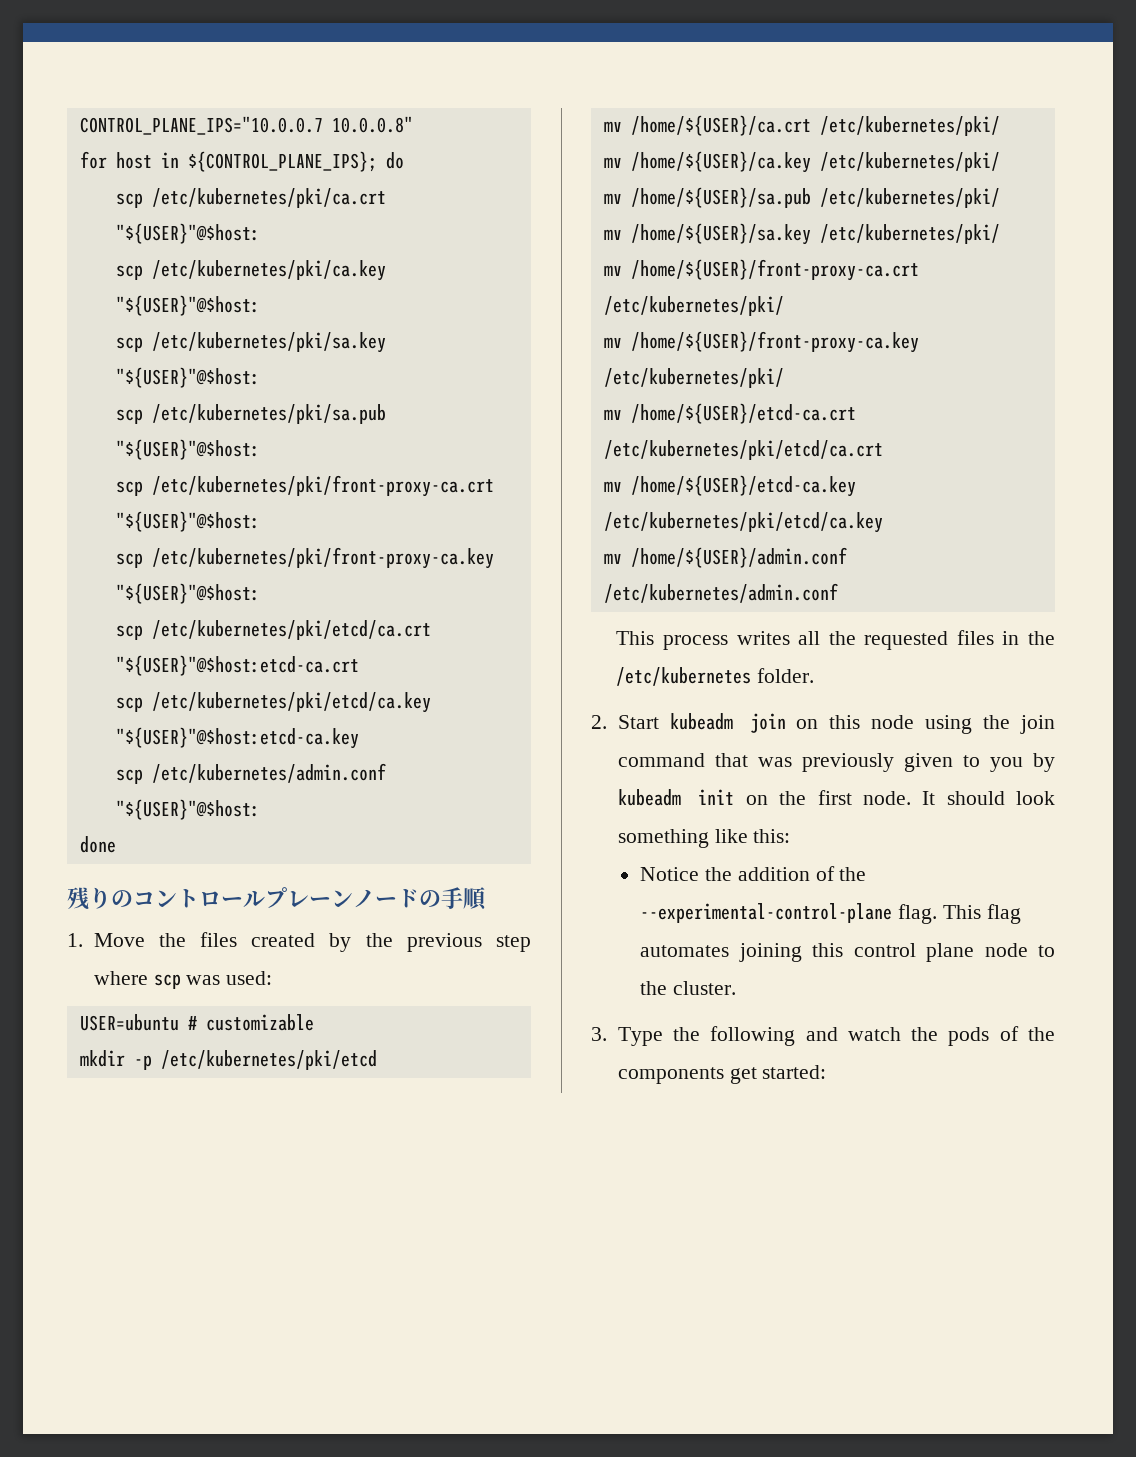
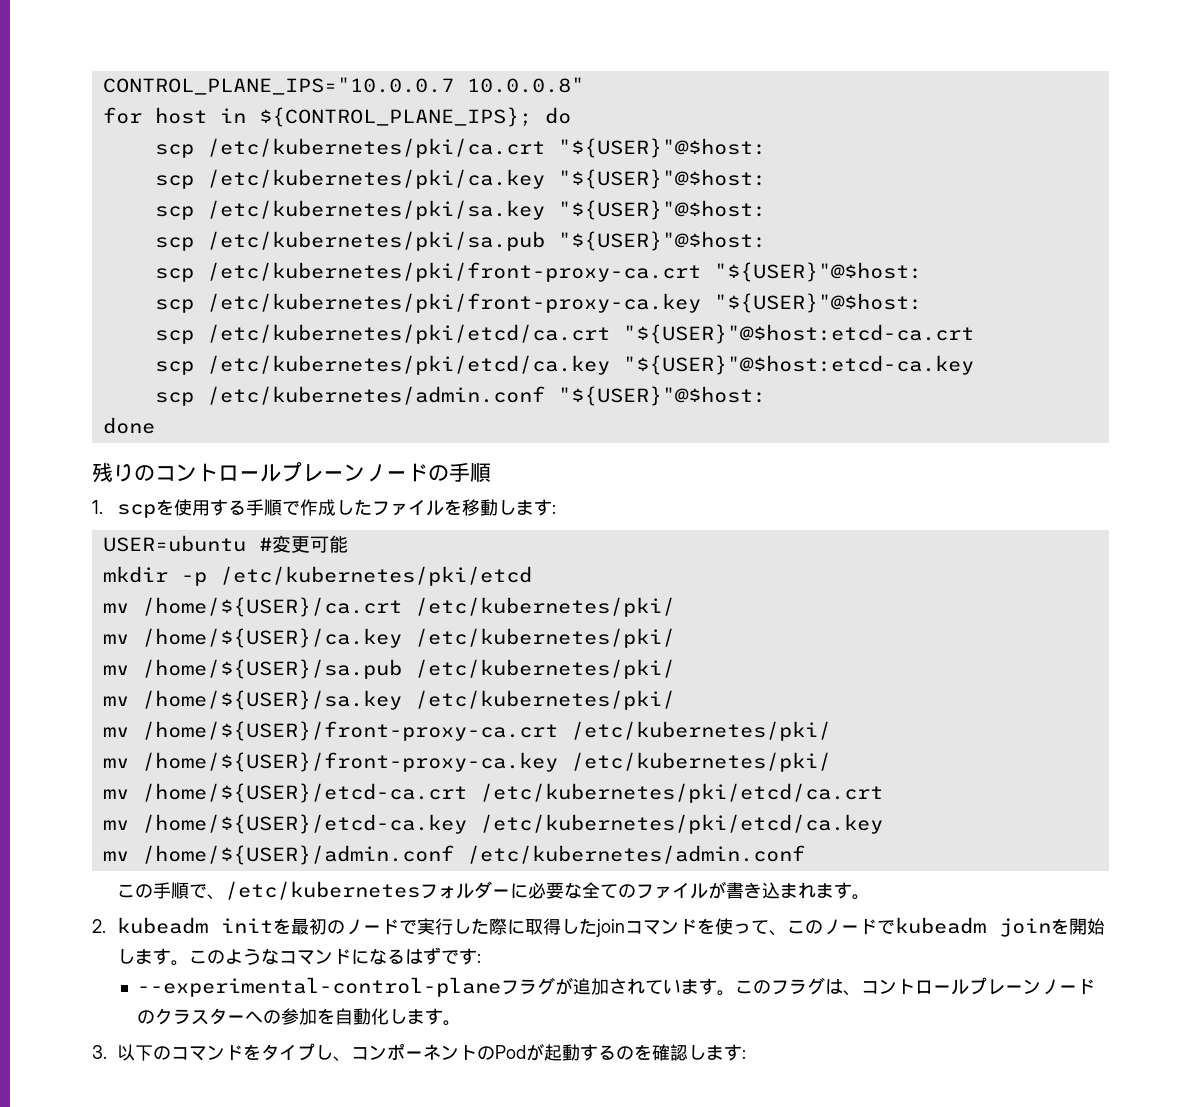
- 1. Move the files created by the previous step where scp was used:
+ 1. scpを使用する手順で作成したファイルを移動します:
- USER=ubuntu # customizable
+ USER=ubuntu #変更可能
- This process writes all the requested files in the /etc/kubernetes folder.
- 2. Start kubeadm join on this node using the join command that was previously given to you by kubeadm init on the first node. It should look something like this:
- Notice the addition of the --experimental-control-plane flag. This flag automates joining this control plane node to the cluster.
- 3. Type the following and watch the pods of the components get started:
+ この手順で、/etc/kubernetesフォルダーに必要な全てのファイルが書き込まれます。
+ 2. kubeadm initを最初のノードで実行した際に取得したjoinコマンドを使って、このノードでkubeadm joinを開始します。このようなコマンドになるはずです:
+ --experimental-control-planeフラグが追加されています。このフラグは、コントロールプレーンノードのクラスターへの参加を自動化します。
+ 3.以下のコマンドをタイプし、コンポーネントのPodが起動するのを確認します:

